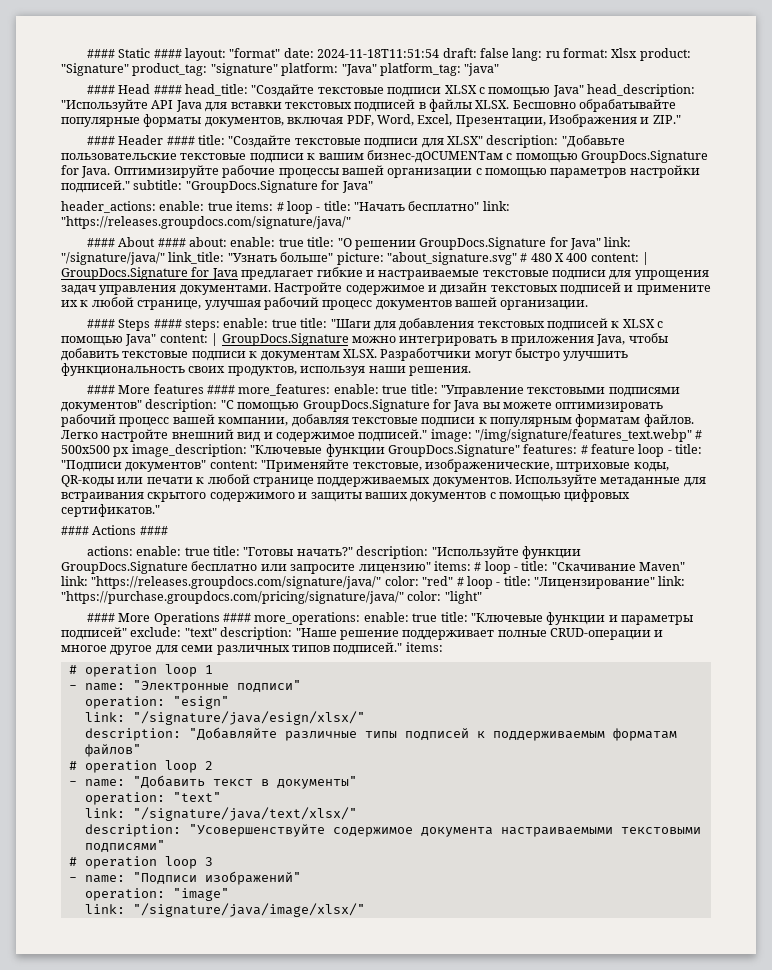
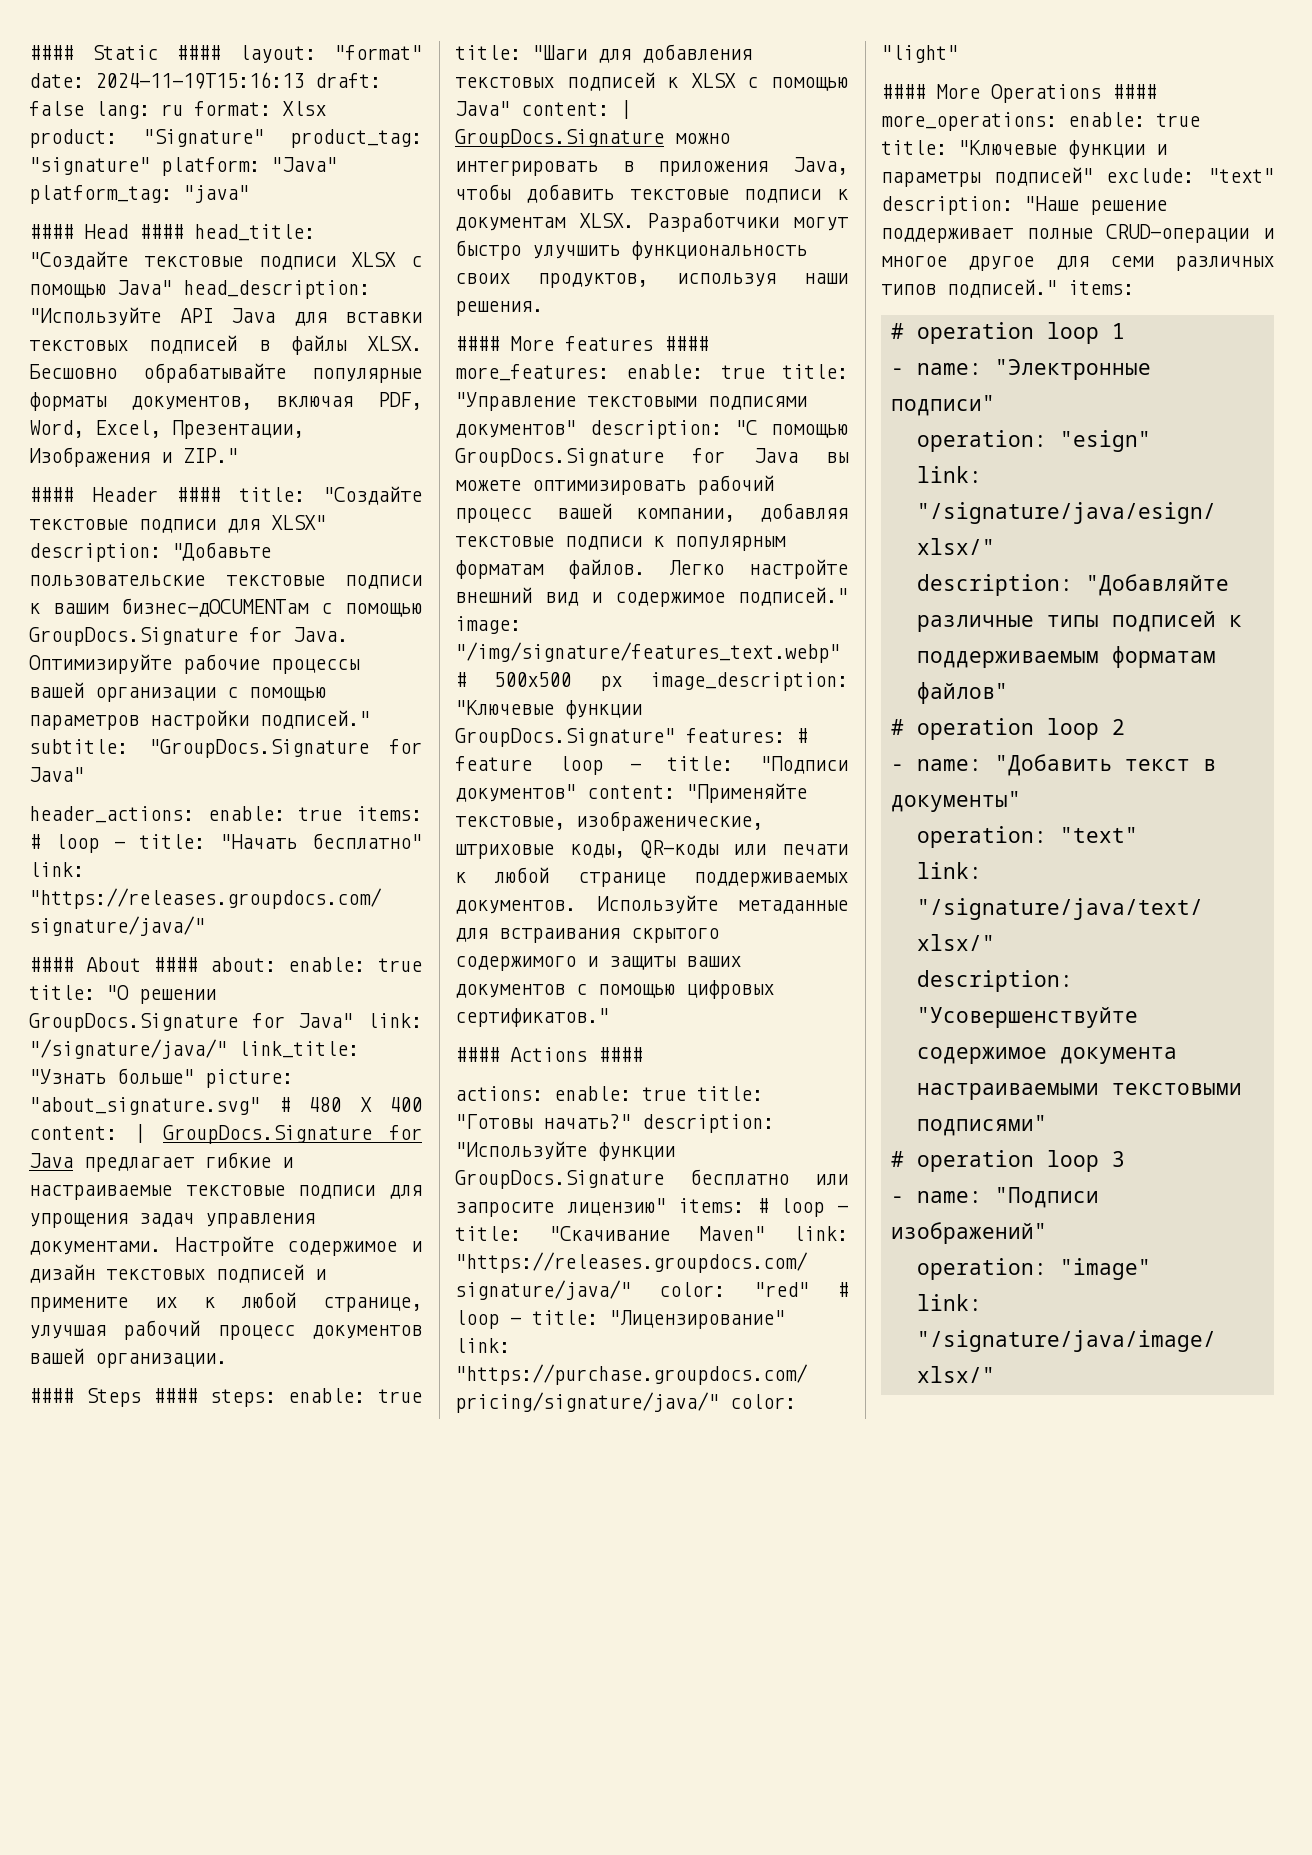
- #### Static #### layout: "format" date: 2024-11-18T11:51:54 draft: false lang: ru format: Xlsx product: "Signature" product_tag: "signature" platform: "Java" platform_tag: "java"
+ #### Static #### layout: "format" date: 2024-11-19T15:16:13 draft: false lang: ru format: Xlsx product: "Signature" product_tag: "signature" platform: "Java" platform_tag: "java"

